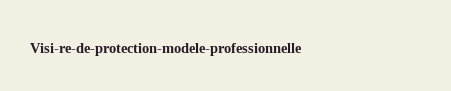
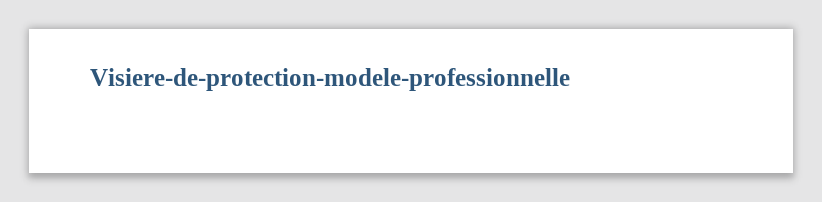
- Visi-re-de-protection-modele-professionnelle
+ Visiere-de-protection-modele-professionnelle

